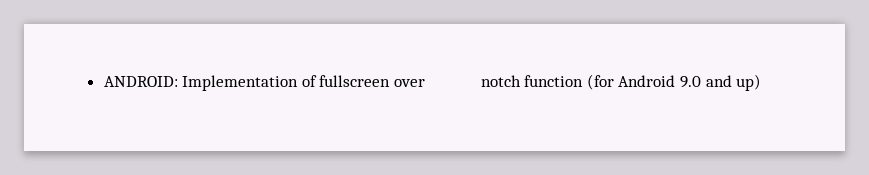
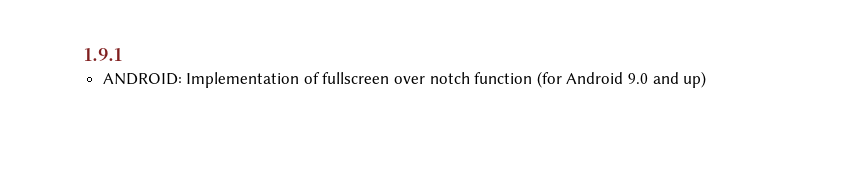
+ 1.9.1

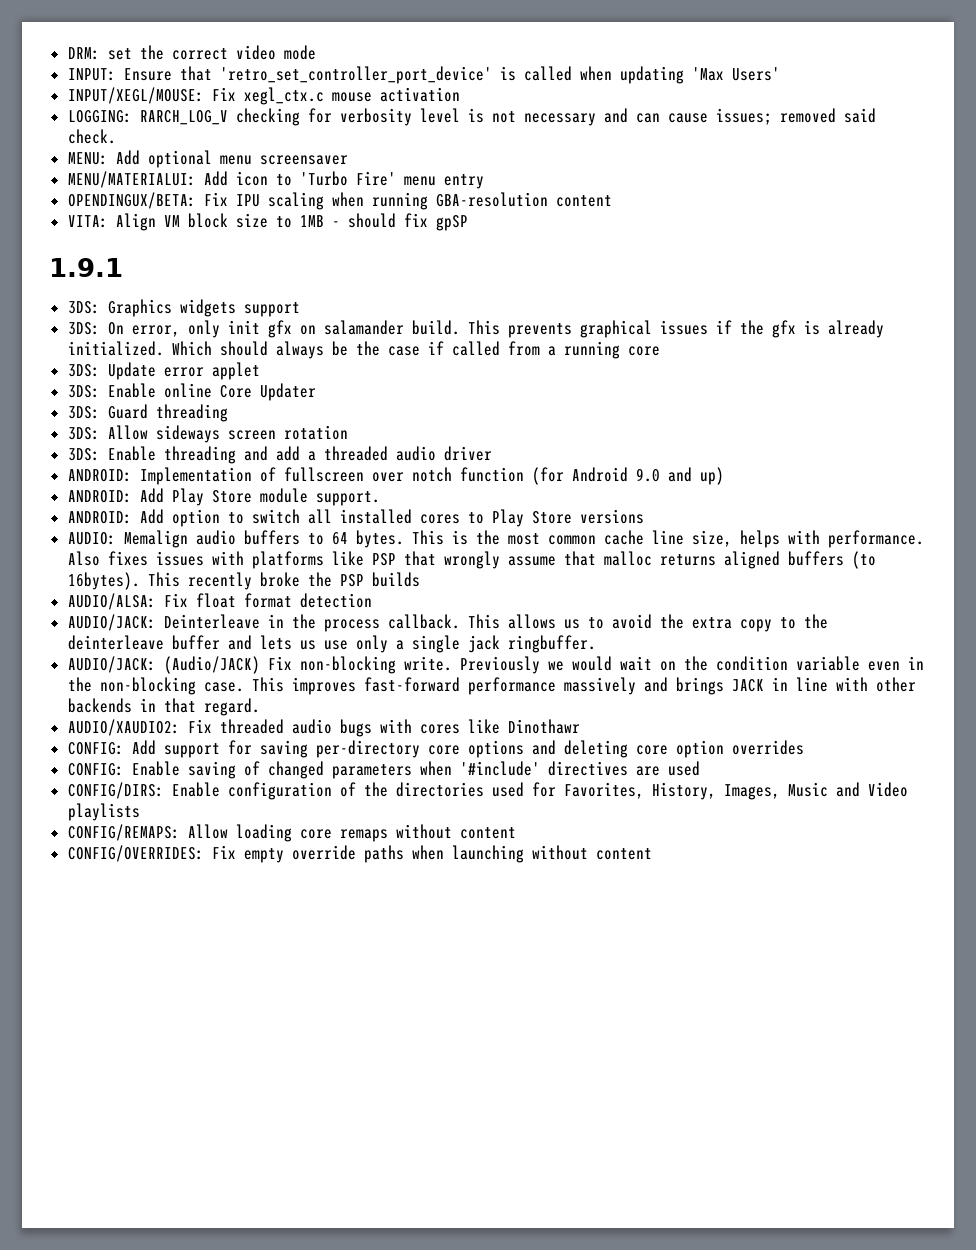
+ DRM: set the correct video mode
+ INPUT: Ensure that 'retro_set_controller_port_device' is called when updating 'Max Users'
+ INPUT/XEGL/MOUSE: Fix xegl_ctx.c mouse activation
+ LOGGING: RARCH_LOG_V checking for verbosity level is not necessary and can cause issues; removed said check.
+ MENU: Add optional menu screensaver
+ MENU/MATERIALUI: Add icon to 'Turbo Fire' menu entry
+ OPENDINGUX/BETA: Fix IPU scaling when running GBA-resolution content
+ VITA: Align VM block size to 1MB - should fix gpSP
  1.9.1
+ 3DS: Graphics widgets support
+ 3DS: On error, only init gfx on salamander build. This prevents graphical issues if the gfx is already initialized. Which should always be the case if called from a running core
+ 3DS: Update error applet
+ 3DS: Enable online Core Updater
+ 3DS: Guard threading
+ 3DS: Allow sideways screen rotation
+ 3DS: Enable threading and add a threaded audio driver
+ ANDROID: Add Play Store module support.
+ ANDROID: Add option to switch all installed cores to Play Store versions
+ AUDIO: Memalign audio buffers to 64 bytes. This is the most common cache line size, helps with performance. Also fixes issues with platforms like PSP that wrongly assume that malloc returns aligned buffers (to 16bytes). This recently broke the PSP builds
+ AUDIO/ALSA: Fix float format detection
+ AUDIO/JACK: Deinterleave in the process callback. This allows us to avoid the extra copy to the deinterleave buffer and lets us use only a single jack ringbuffer.
+ AUDIO/JACK: (Audio/JACK) Fix non-blocking write. Previously we would wait on the condition variable even in the non-blocking case. This improves fast-forward performance massively and brings JACK in line with other backends in that regard.
+ AUDIO/XAUDIO2: Fix threaded audio bugs with cores like Dinothawr
+ CONFIG: Add support for saving per-directory core options and deleting core option overrides
+ CONFIG: Enable saving of changed parameters when '#include' directives are used
+ CONFIG/DIRS: Enable configuration of the directories used for Favorites, History, Images, Music and Video playlists
+ CONFIG/REMAPS: Allow loading core remaps without content
+ CONFIG/OVERRIDES: Fix empty override paths when launching without content

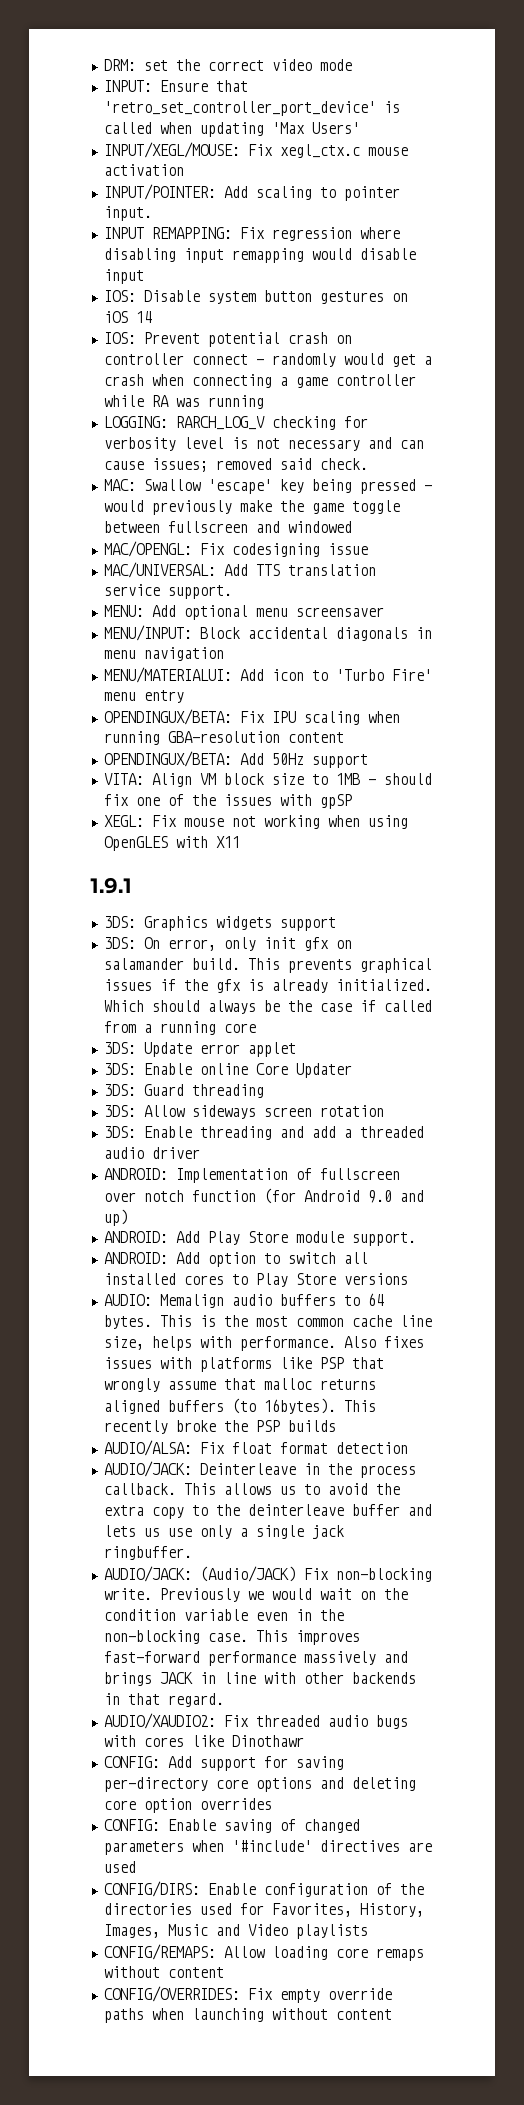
+ INPUT/POINTER: Add scaling to pointer input.
+ INPUT REMAPPING: Fix regression where disabling input remapping would disable input
+ IOS: Disable system button gestures on iOS 14
+ IOS: Prevent potential crash on controller connect - randomly would get a crash when connecting a game controller while RA was running
+ MAC: Swallow 'escape' key being pressed - would previously make the game toggle between fullscreen and windowed
+ MAC/OPENGL: Fix codesigning issue
+ MAC/UNIVERSAL: Add TTS translation service support.
+ MENU/INPUT: Block accidental diagonals in menu navigation
+ OPENDINGUX/BETA: Add 50Hz support
- VITA: Align VM block size to 1MB - should fix gpSP
+ VITA: Align VM block size to 1MB - should fix one of the issues with gpSP
+ XEGL: Fix mouse not working when using OpenGLES with X11

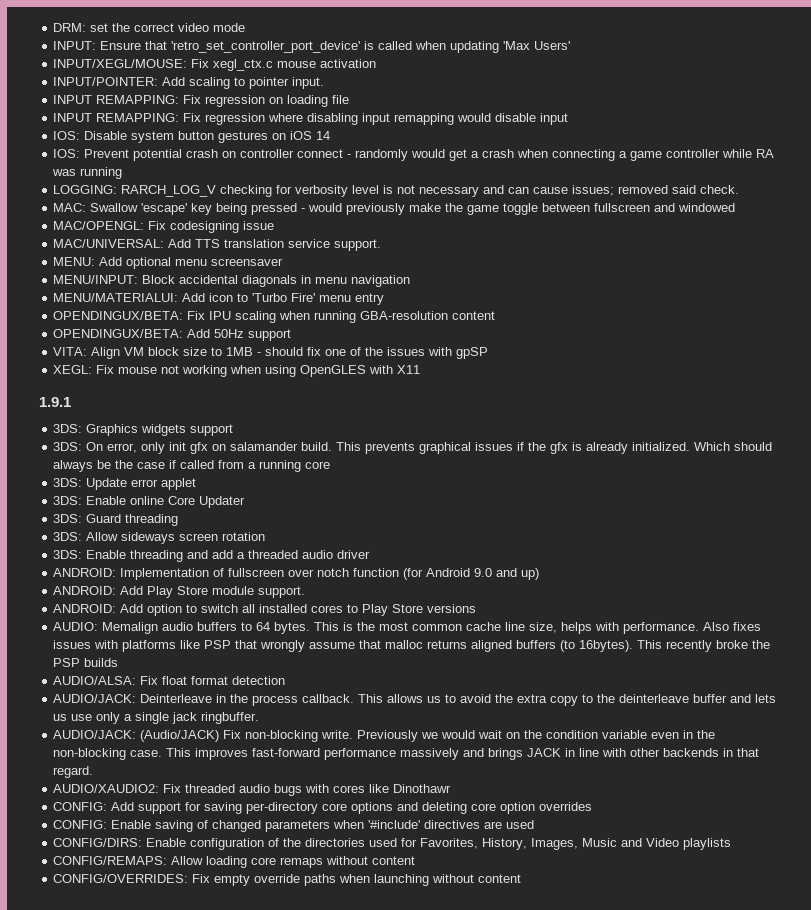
+ INPUT REMAPPING: Fix regression on loading file

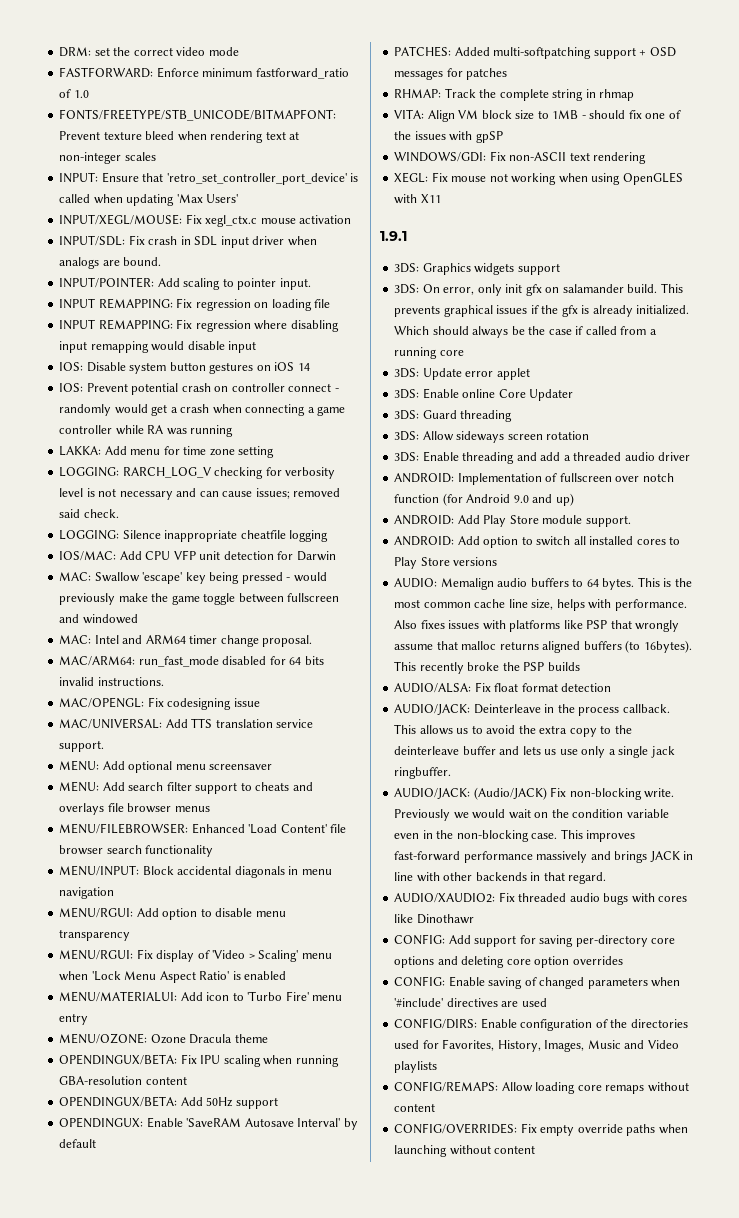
+ FASTFORWARD: Enforce minimum fastforward_ratio of 1.0
+ FONTS/FREETYPE/STB_UNICODE/BITMAPFONT: Prevent texture bleed when rendering text at non-integer scales
+ INPUT/SDL: Fix crash in SDL input driver when analogs are bound.
+ LAKKA: Add menu for time zone setting
+ LOGGING: Silence inappropriate cheatfile logging
+ IOS/MAC: Add CPU VFP unit detection for Darwin
+ MAC: Intel and ARM64 timer change proposal.
+ MAC/ARM64: run_fast_mode disabled for 64 bits invalid instructions.
+ MENU: Add search filter support to cheats and overlays file browser menus
+ MENU/FILEBROWSER: Enhanced 'Load Content' file browser search functionality
+ MENU/RGUI: Add option to disable menu transparency
+ MENU/RGUI: Fix display of 'Video > Scaling' menu when 'Lock Menu Aspect Ratio' is enabled
+ MENU/OZONE: Ozone Dracula theme
+ OPENDINGUX: Enable 'SaveRAM Autosave Interval' by default
+ PATCHES: Added multi-softpatching support + OSD messages for patches
+ RHMAP: Track the complete string in rhmap
+ WINDOWS/GDI: Fix non-ASCII text rendering

